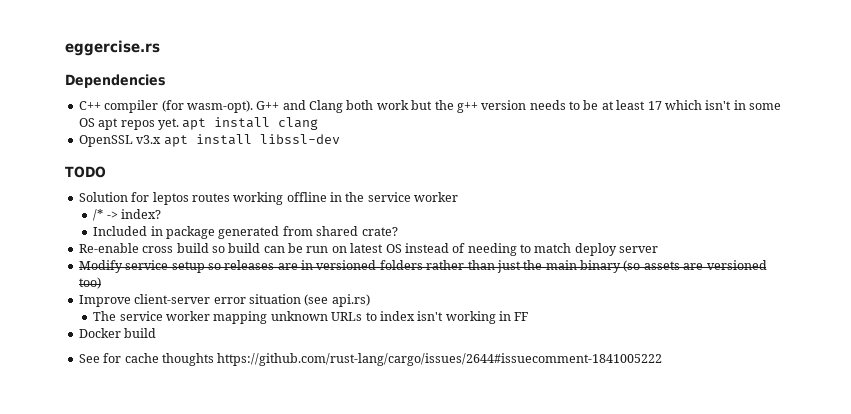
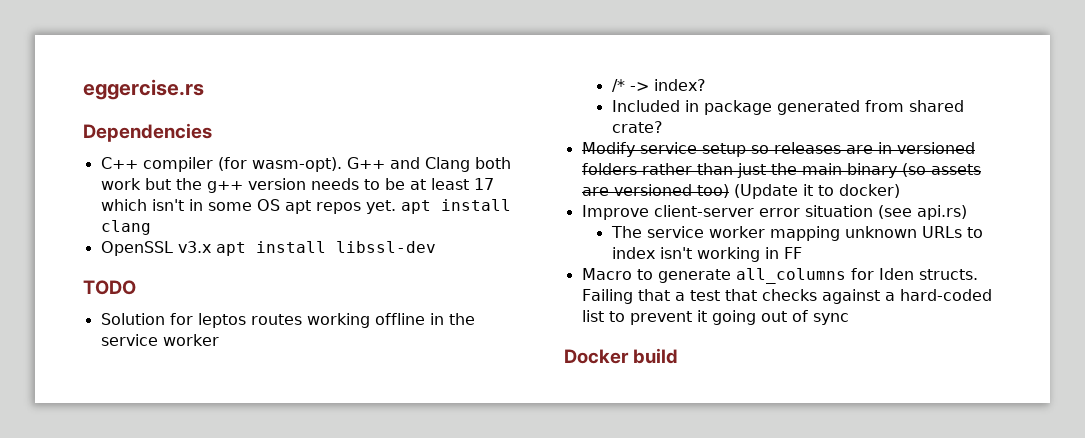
- Re-enable cross build so build can be run on latest OS instead of needing to match deploy server
- Modify service setup so releases are in versioned folders rather than just the main binary (so assets are versioned too)
+ Modify service setup so releases are in versioned folders rather than just the main binary (so assets are versioned too) (Update it to docker)
+ Macro to generate all_columns for Iden structs. Failing that a test that checks against a hard-coded list to prevent it going out of sync
  Docker build
- See for cache thoughts https://github.com/rust-lang/cargo/issues/2644#issuecomment-1841005222

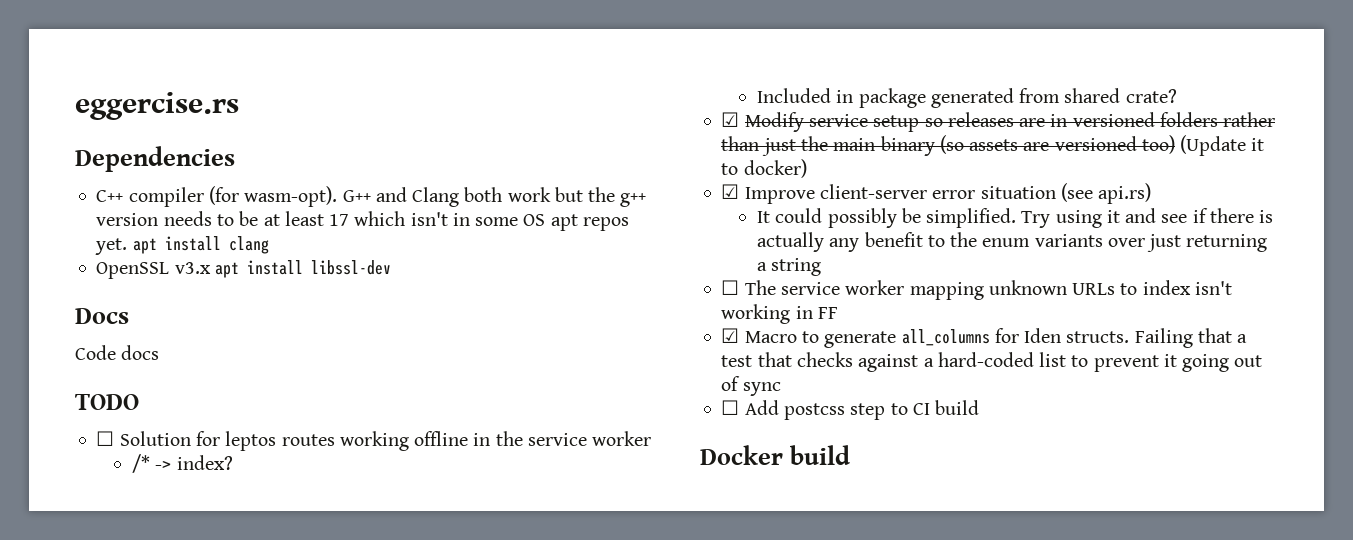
+ Docs
+ Code docs
- Solution for leptos routes working offline in the service worker
+ ☐ Solution for leptos routes working offline in the service worker
- Modify service setup so releases are in versioned folders rather than just the main binary (so assets are versioned too) (Update it to docker)
+ ☑ Modify service setup so releases are in versioned folders rather than just the main binary (so assets are versioned too) (Update it to docker)
- Improve client-server error situation (see api.rs)
+ ☑ Improve client-server error situation (see api.rs)
- The service worker mapping unknown URLs to index isn't working in FF
+ It could possibly be simplified. Try using it and see if there is actually any benefit to the enum variants over just returning a string
+ ☐ The service worker mapping unknown URLs to index isn't working in FF
- Macro to generate all_columns for Iden structs.
+ ☑ Macro to generate all_columns for Iden structs.
+ ☐ Add postcss step to CI build

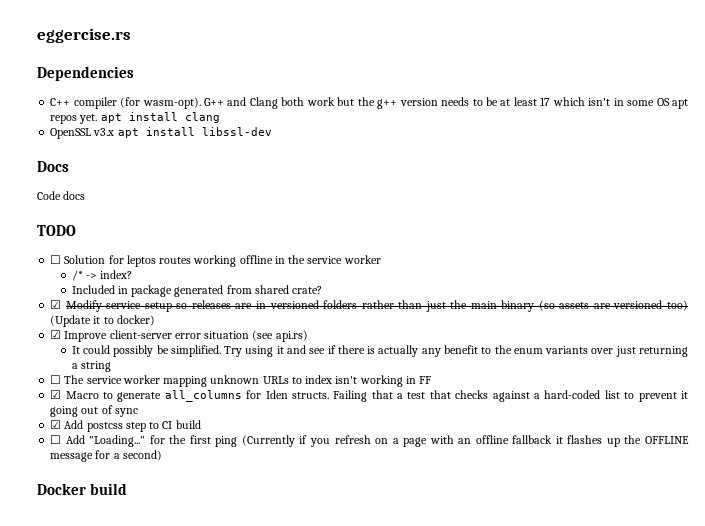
- ☐ Add postcss step to CI build
+ ☑ Add postcss step to CI build
+ ☐ Add "Loading..." for the first ping (Currently if you refresh on a page with an offline fallback it flashes up the OFFLINE message for a second)

